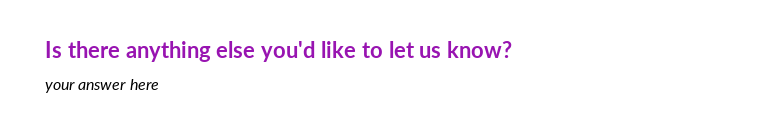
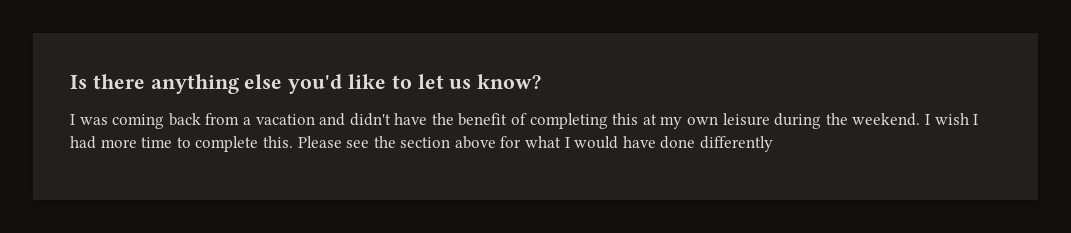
- your answer here
+ I was coming back from a vacation and didn't have the benefit of completing this at my own leisure during the weekend. I wish I had more time to complete this. Please see the section above for what I would have done differently

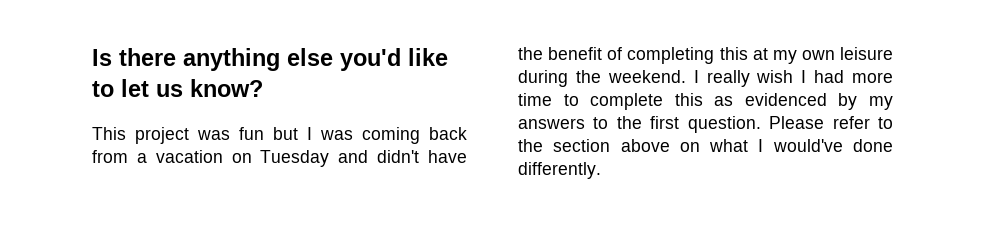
- I was coming back from a vacation and didn't have the benefit of completing this at my own leisure during the weekend.
+ This project was fun but I was coming back from a vacation on Tuesday and didn't have the benefit of completing this at my own leisure during the weekend.
- I wish I had more time to complete this. Please see the section above for what I would have done differently
+ I really wish I had more time to complete this as evidenced by my answers to the first question. Please refer to the section above on what I would've done differently.

